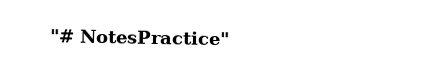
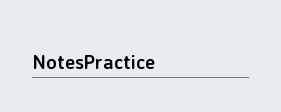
- "# NotesPractice"
+ NotesPractice

